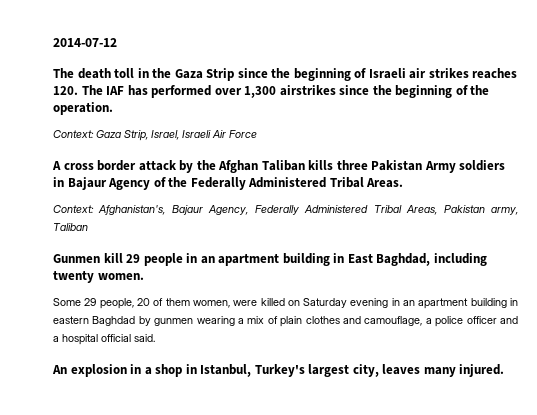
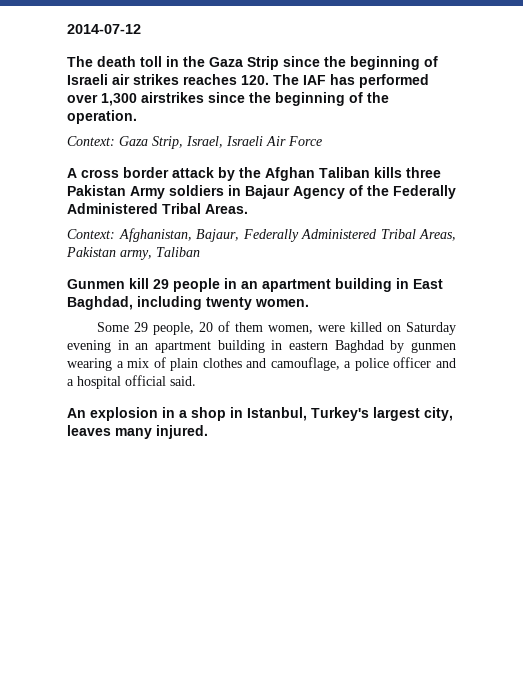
- Context: Afghanistan's, Bajaur Agency, Federally Administered Tribal Areas, Pakistan army, Taliban
+ Context: Afghanistan, Bajaur, Federally Administered Tribal Areas, Pakistan army, Taliban

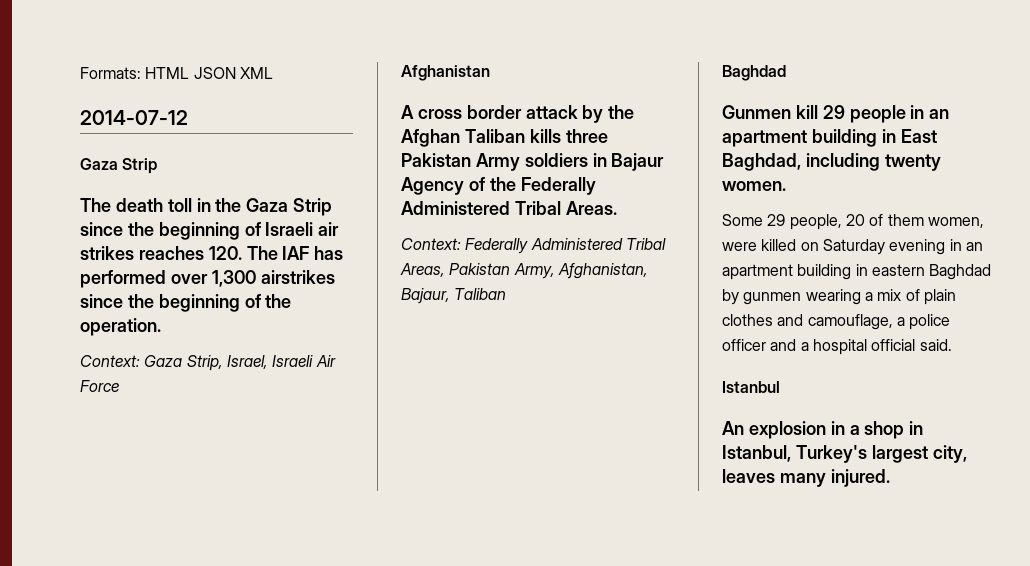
+ Formats: HTML JSON XML
  2014-07-12
+ Gaza Strip
+ Afghanistan
- Context: Afghanistan, Bajaur, Federally Administered Tribal Areas, Pakistan army, Taliban
+ Context: Federally Administered Tribal Areas, Pakistan Army, Afghanistan, Bajaur, Taliban
+ Baghdad
+ Istanbul

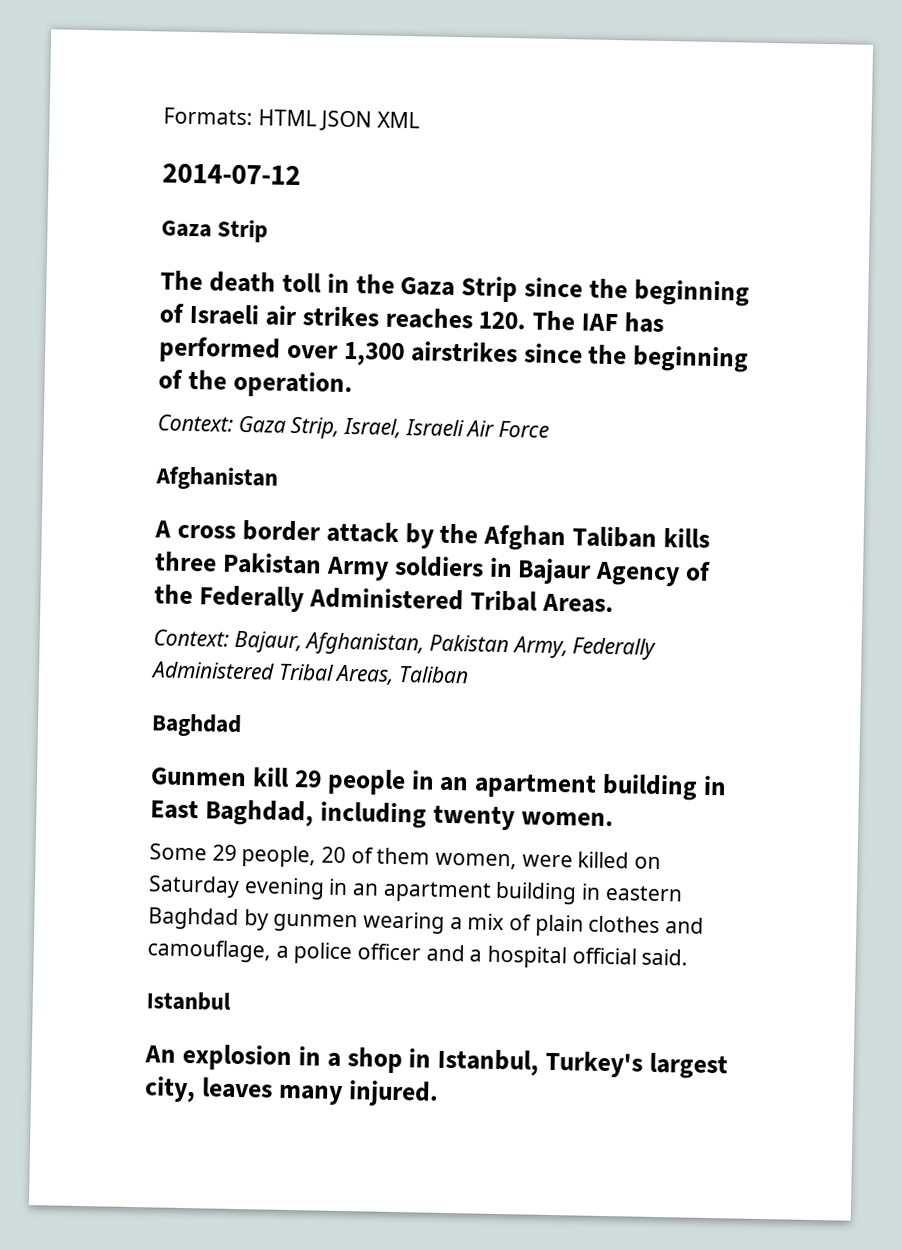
- Context: Federally Administered Tribal Areas, Pakistan Army, Afghanistan, Bajaur, Taliban
+ Context: Bajaur, Afghanistan, Pakistan Army, Federally Administered Tribal Areas, Taliban

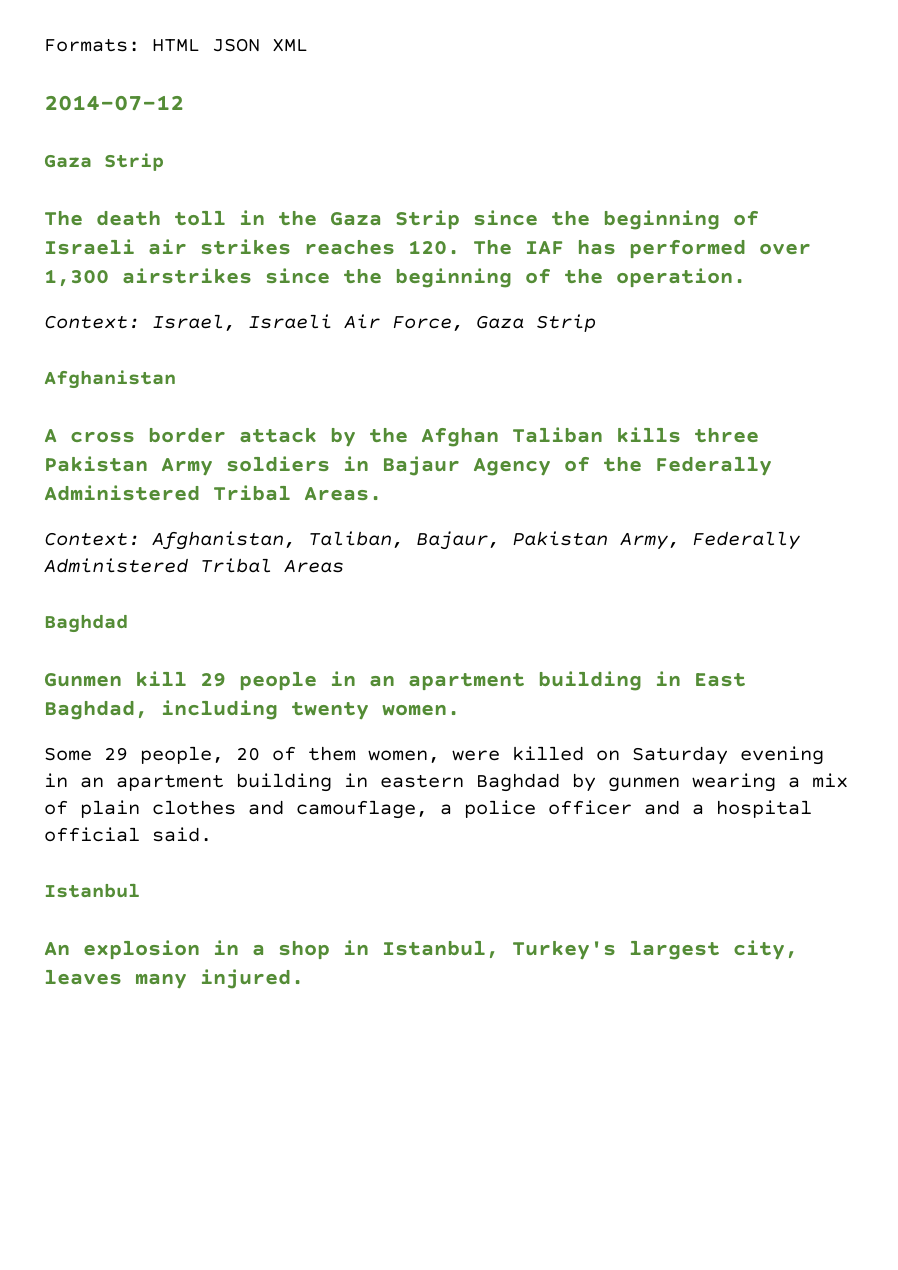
- Context: Gaza Strip, Israel, Israeli Air Force
+ Context: Israel, Israeli Air Force, Gaza Strip
- Context: Bajaur, Afghanistan, Pakistan Army, Federally Administered Tribal Areas, Taliban
+ Context: Afghanistan, Taliban, Bajaur, Pakistan Army, Federally Administered Tribal Areas

